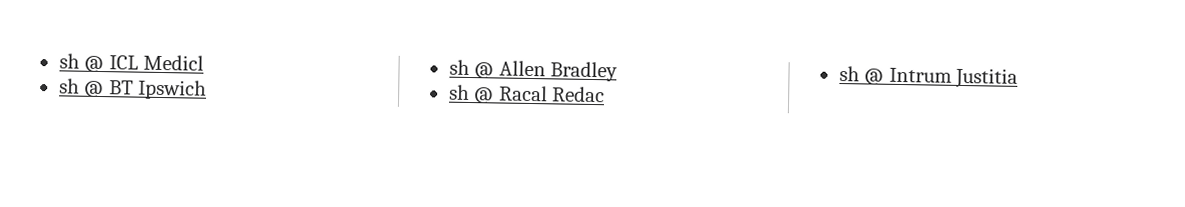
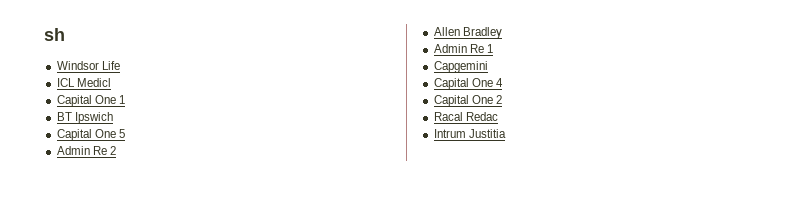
- sh @ ICL Medicl
+ sh
+ Windsor Life
+ ICL Medicl
- sh @ BT Ipswich
+ Capital One 1
+ BT Ipswich
- sh @ Allen Bradley
- sh @ Racal Redac
+ Capital One 5
+ Admin Re 2
+ Allen Bradley
+ Admin Re 1
+ Capgemini
+ Capital One 4
+ Capital One 2
+ Racal Redac
- sh @ Intrum Justitia
+ Intrum Justitia

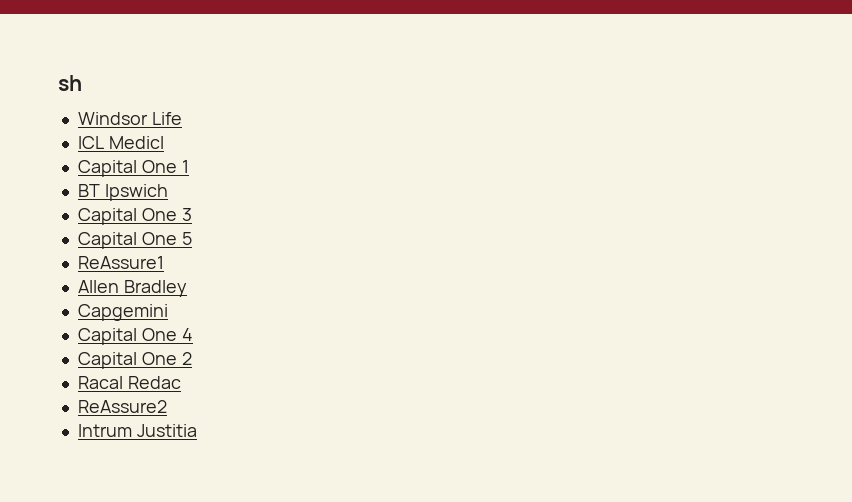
+ Capital One 3
- Admin Re 2
+ ReAssure1
- Admin Re 1
+ ReAssure2

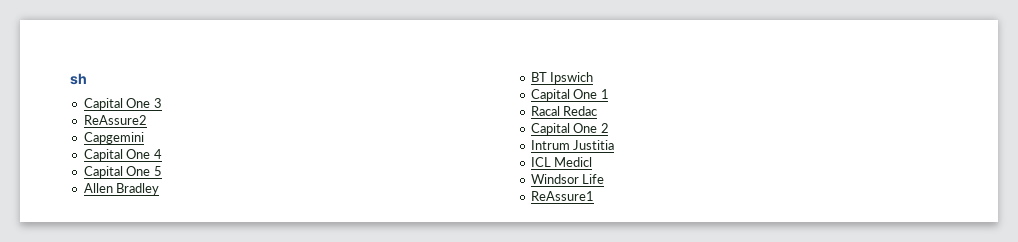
- Windsor Life
- ICL Medicl
- Capital One 1
- BT Ipswich
  Capital One 3
- Capital One 5
- ReAssure1
- Allen Bradley
+ ReAssure2
- Capital One 2
+ Capital One 5
+ Allen Bradley
+ BT Ipswich
+ Capital One 1
- ReAssure2
+ Capital One 2
+ ICL Medicl
+ Windsor Life
+ ReAssure1

